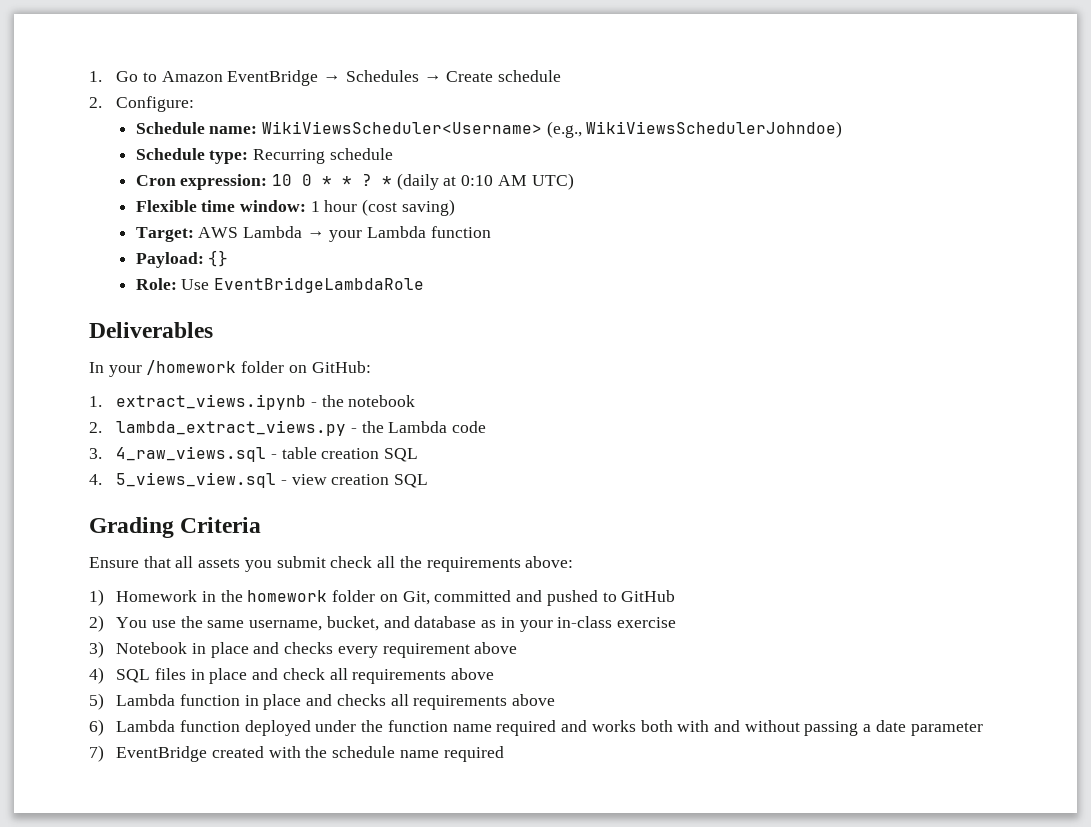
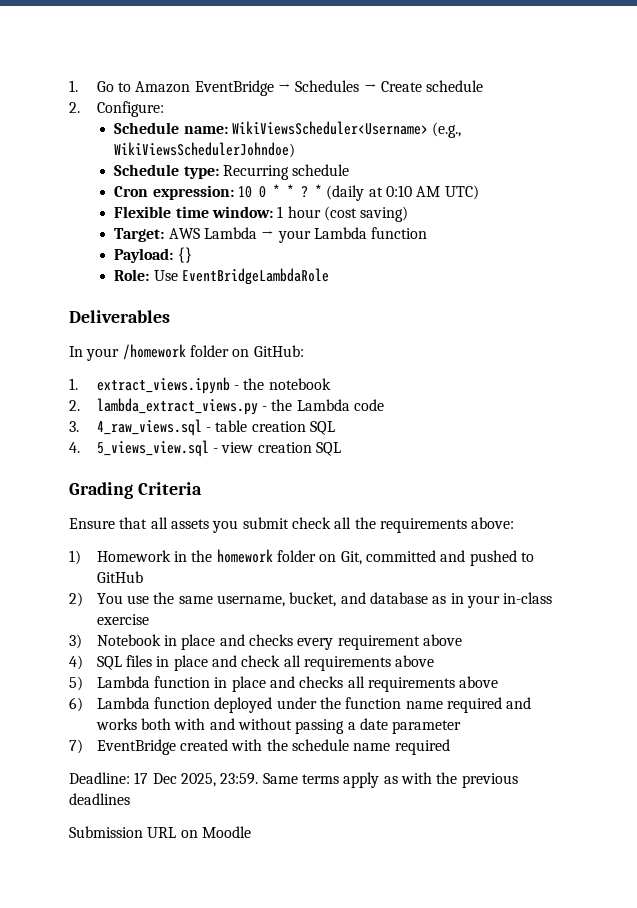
+ Deadline: 17 Dec 2025, 23:59. Same terms apply as with the previous deadlines
+ Submission URL on Moodle

